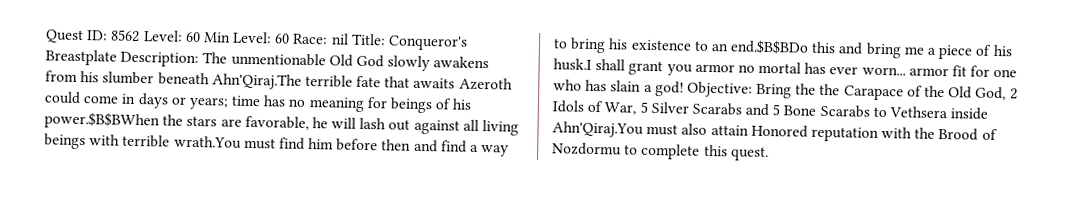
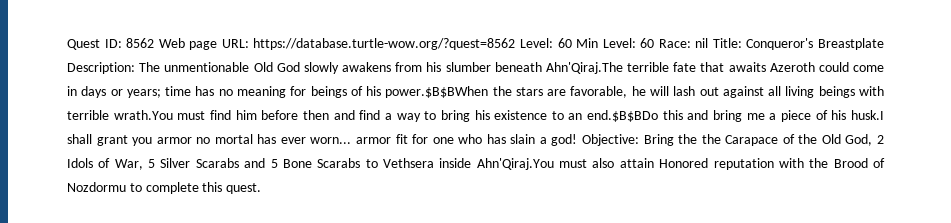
- 8562 Level:
+ 8562 Web page URL: https://database.turtle-wow.org/?quest=8562 Level:

